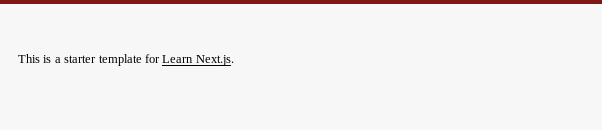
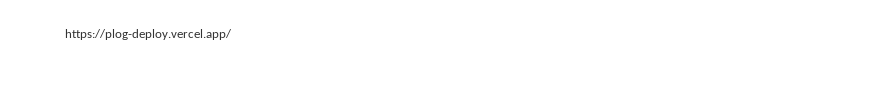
- This is a starter template for Learn Next.js.
+ https://plog-deploy.vercel.app/

